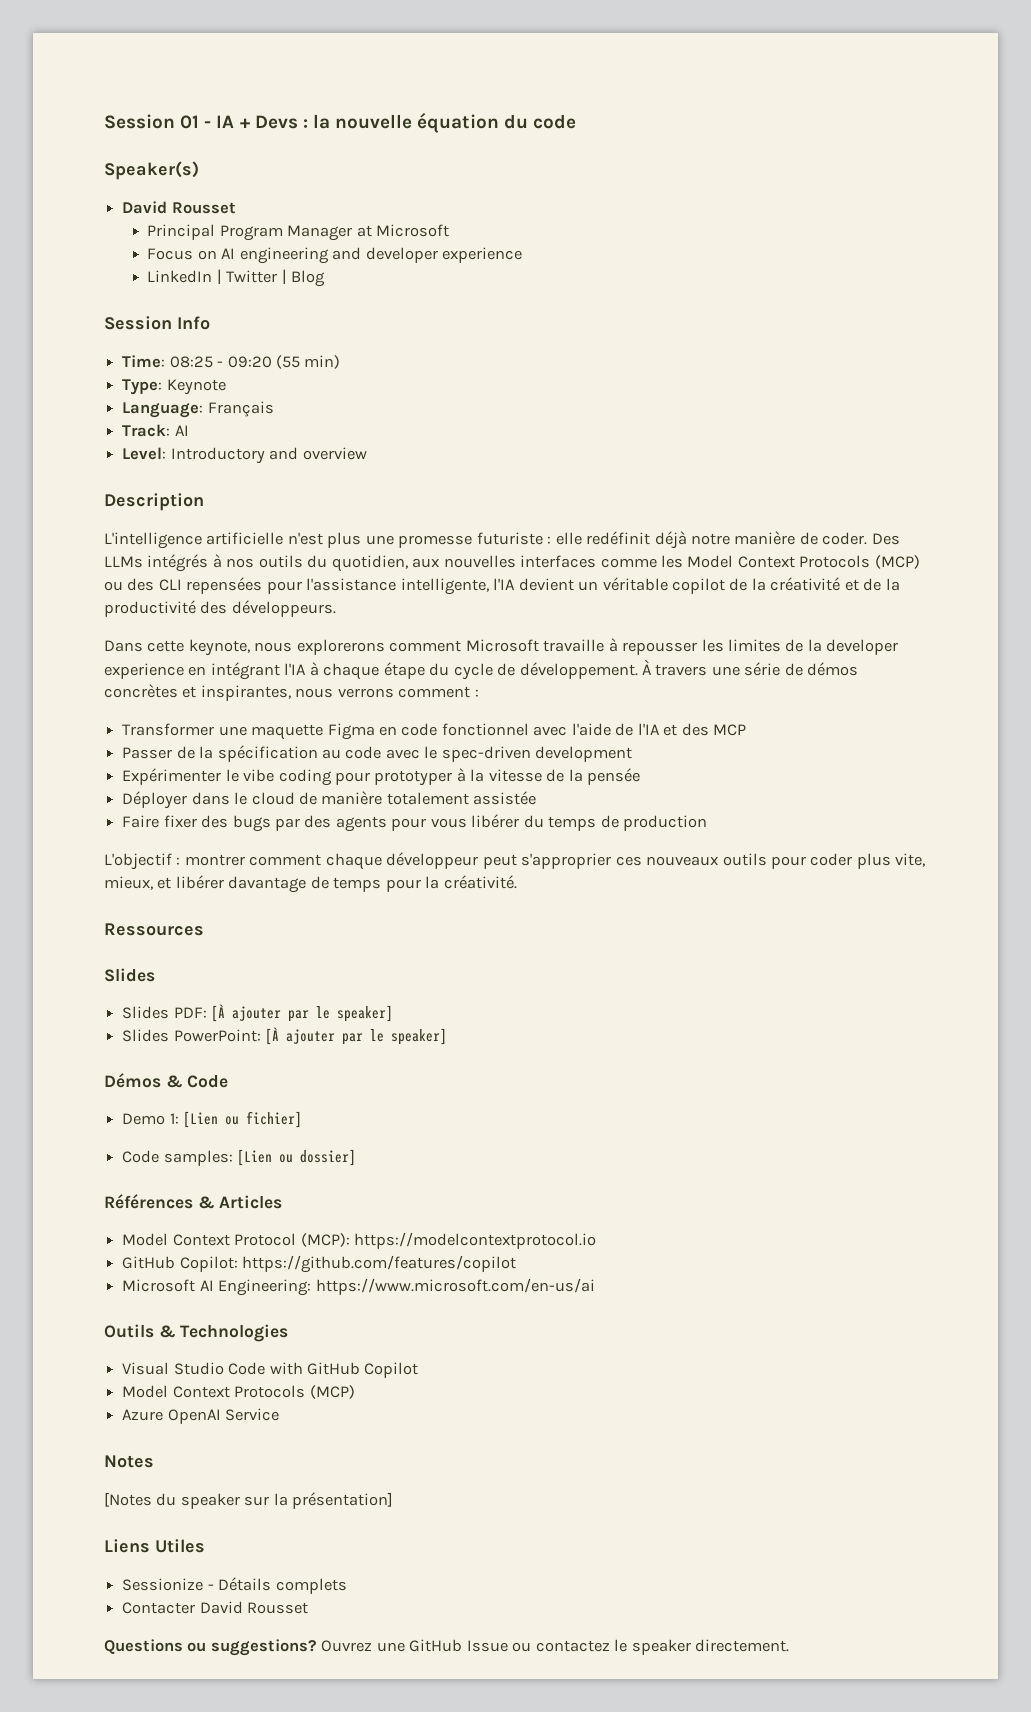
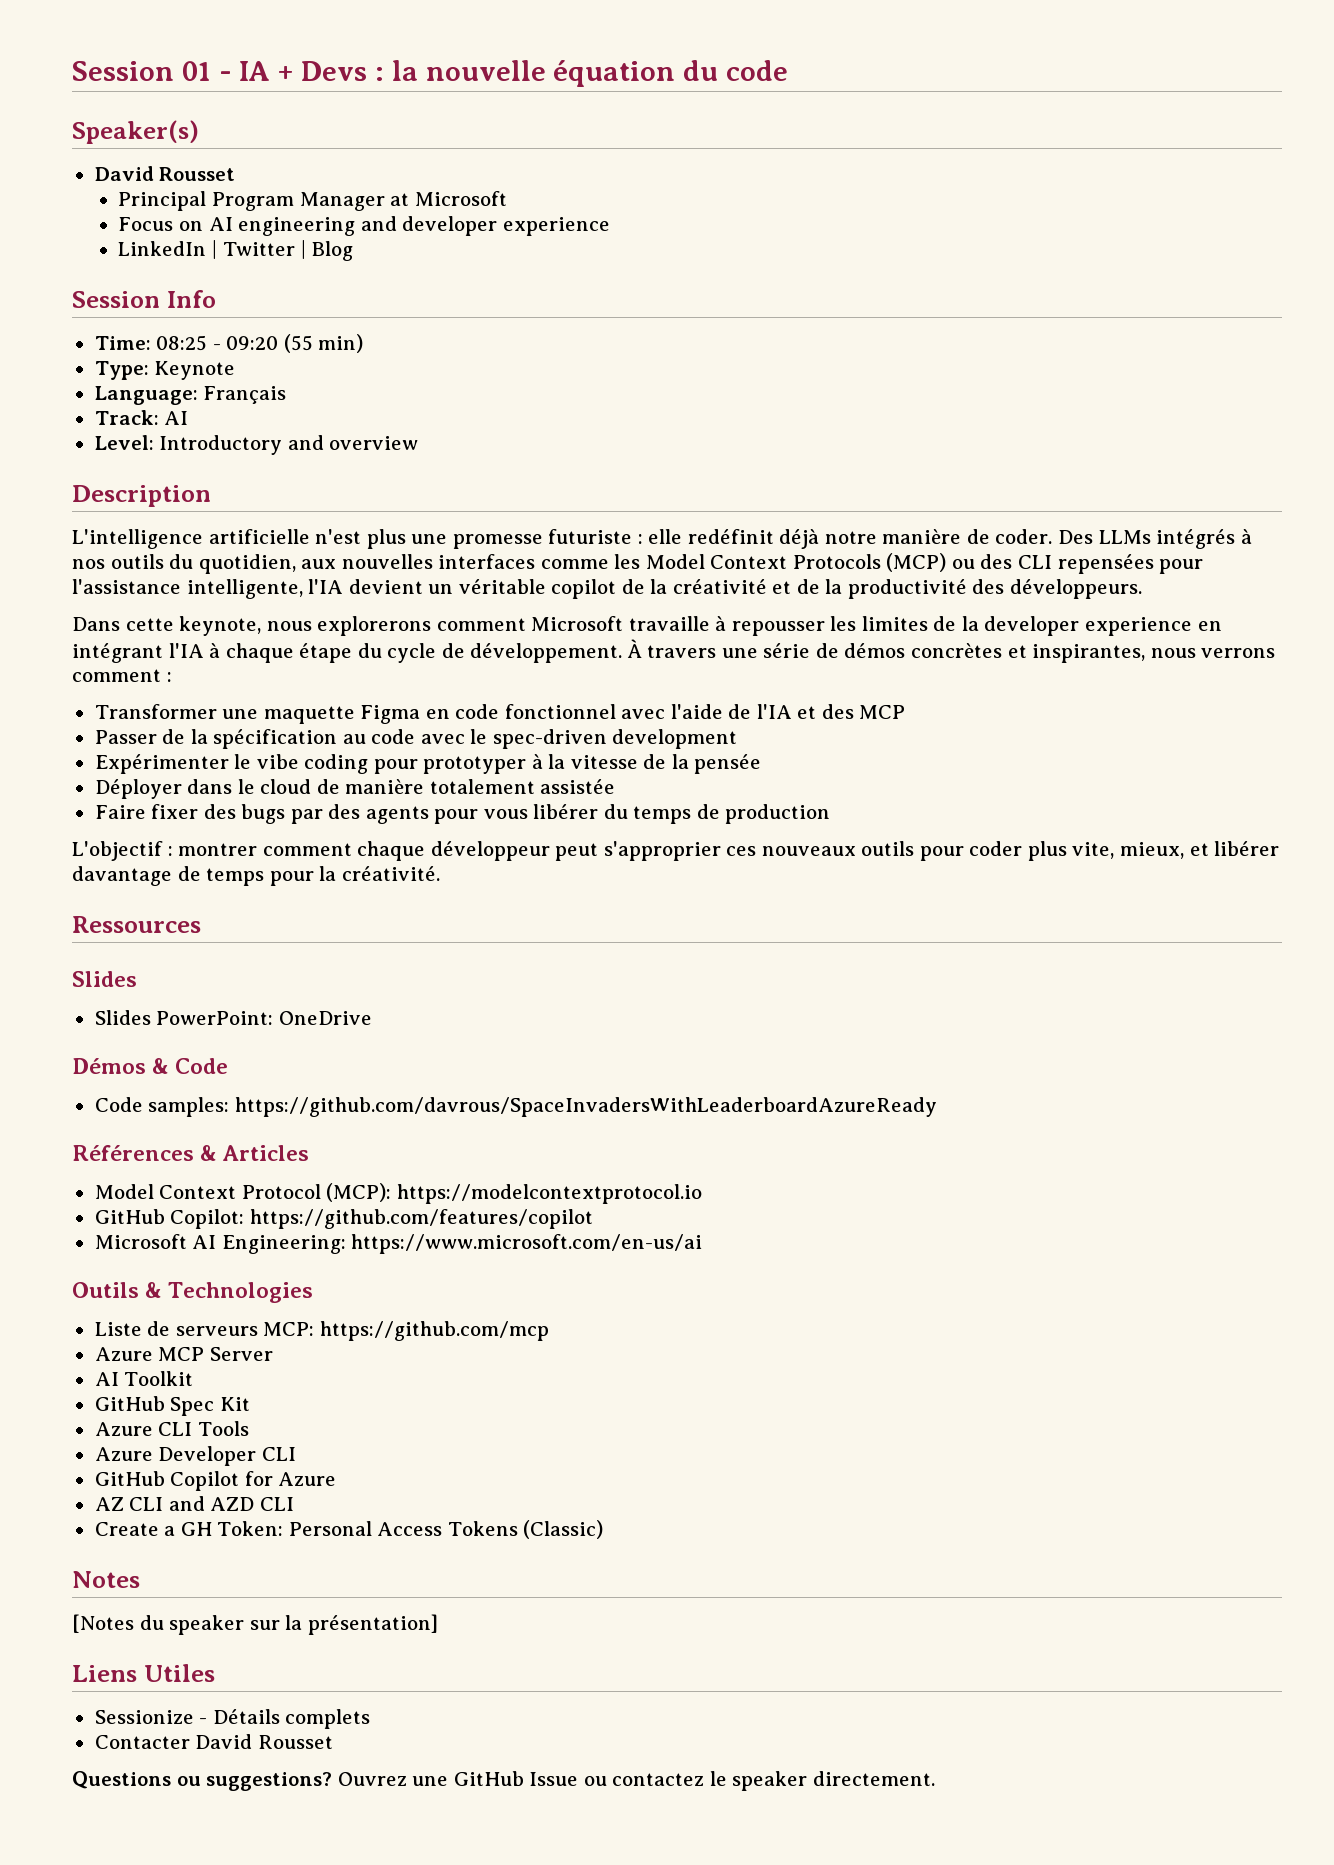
- Slides PDF: [À ajouter par le speaker]
- Slides PowerPoint: [À ajouter par le speaker]
+ Slides PowerPoint: OneDrive
  Démos & Code
- Demo 1: [Lien ou fichier]
- Code samples: [Lien ou dossier]
+ Code samples: https://github.com/davrous/SpaceInvadersWithLeaderboardAzureReady
- Visual Studio Code with GitHub Copilot
- Model Context Protocols (MCP)
- Azure OpenAI Service
+ Liste de serveurs MCP: https://github.com/mcp
+ Azure MCP Server
+ AI Toolkit
+ GitHub Spec Kit
+ Azure CLI Tools
+ Azure Developer CLI
+ GitHub Copilot for Azure
+ AZ CLI and AZD CLI
+ Create a GH Token: Personal Access Tokens (Classic)

